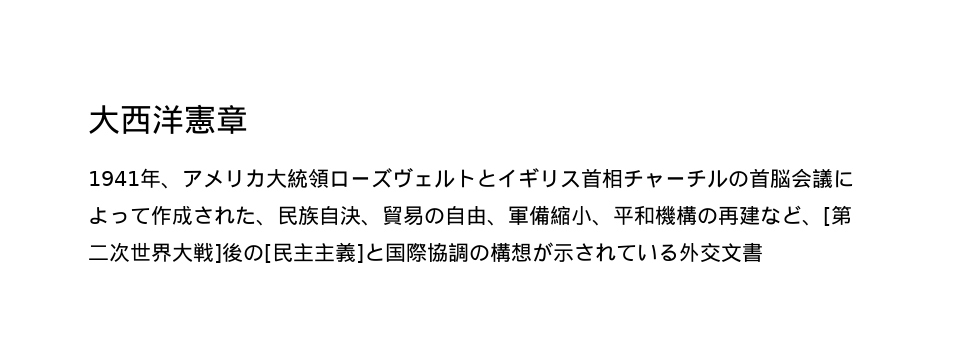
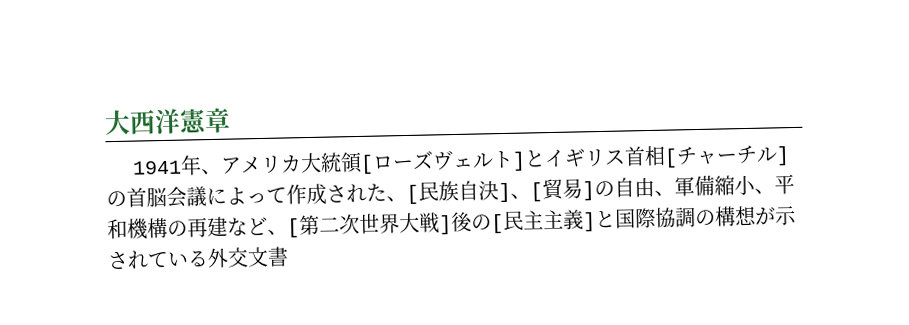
- 1941年、アメリカ大統領ローズヴェルトとイギリス首相チャーチルの首脳会議によって作成された、民族自決、貿易の自由、軍備縮小、平和機構の再建など、[第二次世界大戦]後の[民主主義]と国際協調の構想が示されている外交文書
+ 1941年、アメリカ大統領[ローズヴェルト]とイギリス首相[チャーチル]の首脳会議によって作成された、[民族自決]、[貿易]の自由、軍備縮小、平和機構の再建など、[第二次世界大戦]後の[民主主義]と国際協調の構想が示されている外交文書

